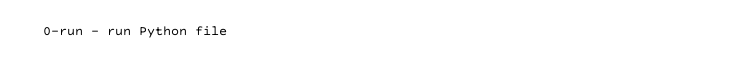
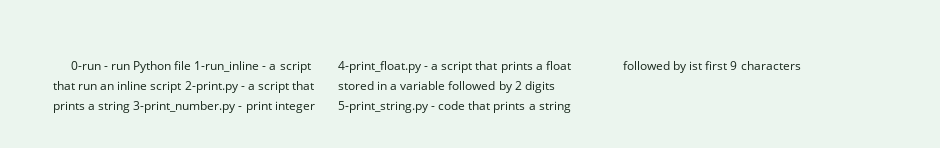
- 0-run - run Python file
+ 0-run - run Python file 1-run_inline - a script that run an inline script 2-print.py - a script that prints a string 3-print_number.py - print integer 4-print_float.py - a script that prints a float stored in a variable followed by 2 digits 5-print_string.py - code that prints a string followed by ist first 9 characters

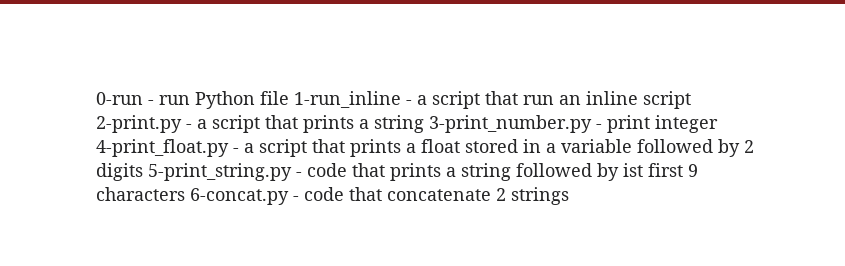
- 0-run - run Python file 1-run_inline - a script that run an inline script 2-print.py - a script that prints a string 3-print_number.py - print integer 4-print_float.py - a script that prints a float stored in a variable followed by 2 digits 5-print_string.py - code that prints a string followed by ist first 9 characters
+ 0-run - run Python file 1-run_inline - a script that run an inline script 2-print.py - a script that prints a string 3-print_number.py - print integer 4-print_float.py - a script that prints a float stored in a variable followed by 2 digits 5-print_string.py - code that prints a string followed by ist first 9 characters 6-concat.py - code that concatenate 2 strings

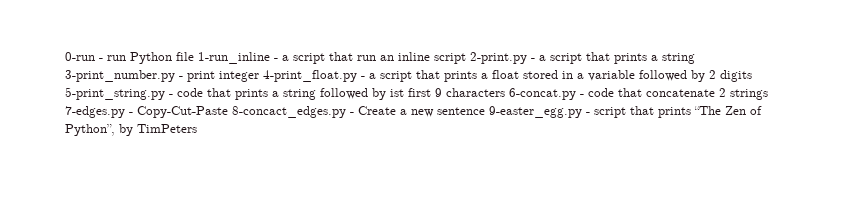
- 0-run - run Python file 1-run_inline - a script that run an inline script 2-print.py - a script that prints a string 3-print_number.py - print integer 4-print_float.py - a script that prints a float stored in a variable followed by 2 digits 5-print_string.py - code that prints a string followed by ist first 9 characters 6-concat.py - code that concatenate 2 strings
+ 0-run - run Python file 1-run_inline - a script that run an inline script 2-print.py - a script that prints a string 3-print_number.py - print integer 4-print_float.py - a script that prints a float stored in a variable followed by 2 digits 5-print_string.py - code that prints a string followed by ist first 9 characters 6-concat.py - code that concatenate 2 strings 7-edges.py - Copy-Cut-Paste 8-concact_edges.py - Create a new sentence 9-easter_egg.py - script that prints “The Zen of Python”, by TimPeters

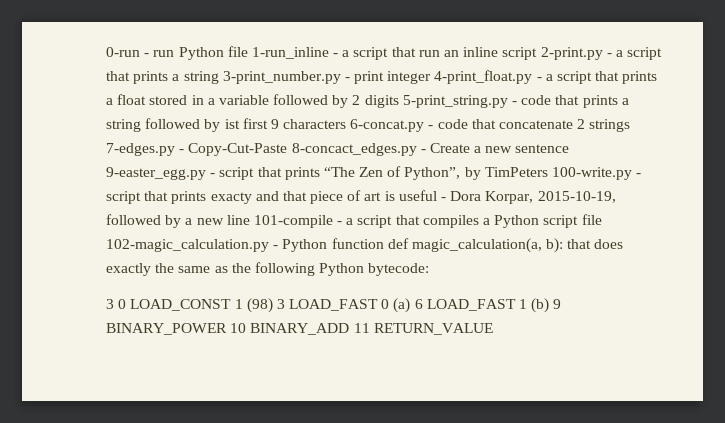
- 0-run - run Python file 1-run_inline - a script that run an inline script 2-print.py - a script that prints a string 3-print_number.py - print integer 4-print_float.py - a script that prints a float stored in a variable followed by 2 digits 5-print_string.py - code that prints a string followed by ist first 9 characters 6-concat.py - code that concatenate 2 strings 7-edges.py - Copy-Cut-Paste 8-concact_edges.py - Create a new sentence 9-easter_egg.py - script that prints “The Zen of Python”, by TimPeters
+ 0-run - run Python file 1-run_inline - a script that run an inline script 2-print.py - a script that prints a string 3-print_number.py - print integer 4-print_float.py - a script that prints a float stored in a variable followed by 2 digits 5-print_string.py - code that prints a string followed by ist first 9 characters 6-concat.py - code that concatenate 2 strings 7-edges.py - Copy-Cut-Paste 8-concact_edges.py - Create a new sentence 9-easter_egg.py - script that prints “The Zen of Python”, by TimPeters 100-write.py - script that prints exacty and that piece of art is useful - Dora Korpar, 2015-10-19, followed by a new line 101-compile - a script that compiles a Python script file 102-magic_calculation.py - Python function def magic_calculation(a, b): that does exactly the same as the following Python bytecode:
+ 3 0 LOAD_CONST 1 (98) 3 LOAD_FAST 0 (a) 6 LOAD_FAST 1 (b) 9 BINARY_POWER 10 BINARY_ADD 11 RETURN_VALUE

